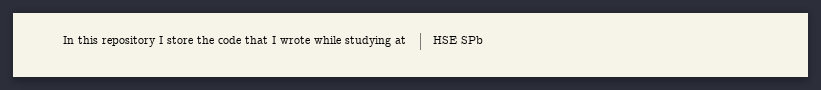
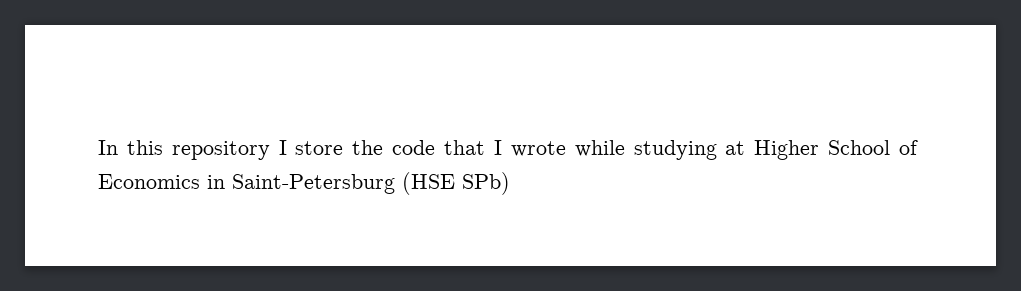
- In this repository I store the code that I wrote while studying at HSE SPb
+ In this repository I store the code that I wrote while studying at Higher School of Economics in Saint-Petersburg (HSE SPb)

